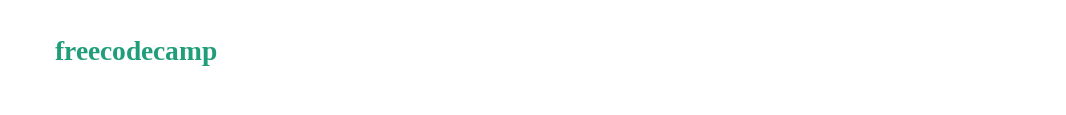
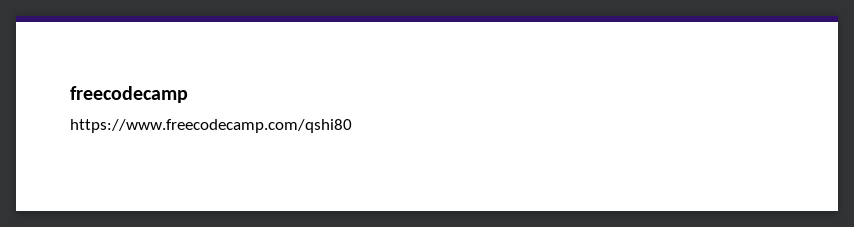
+ https://www.freecodecamp.com/qshi80

